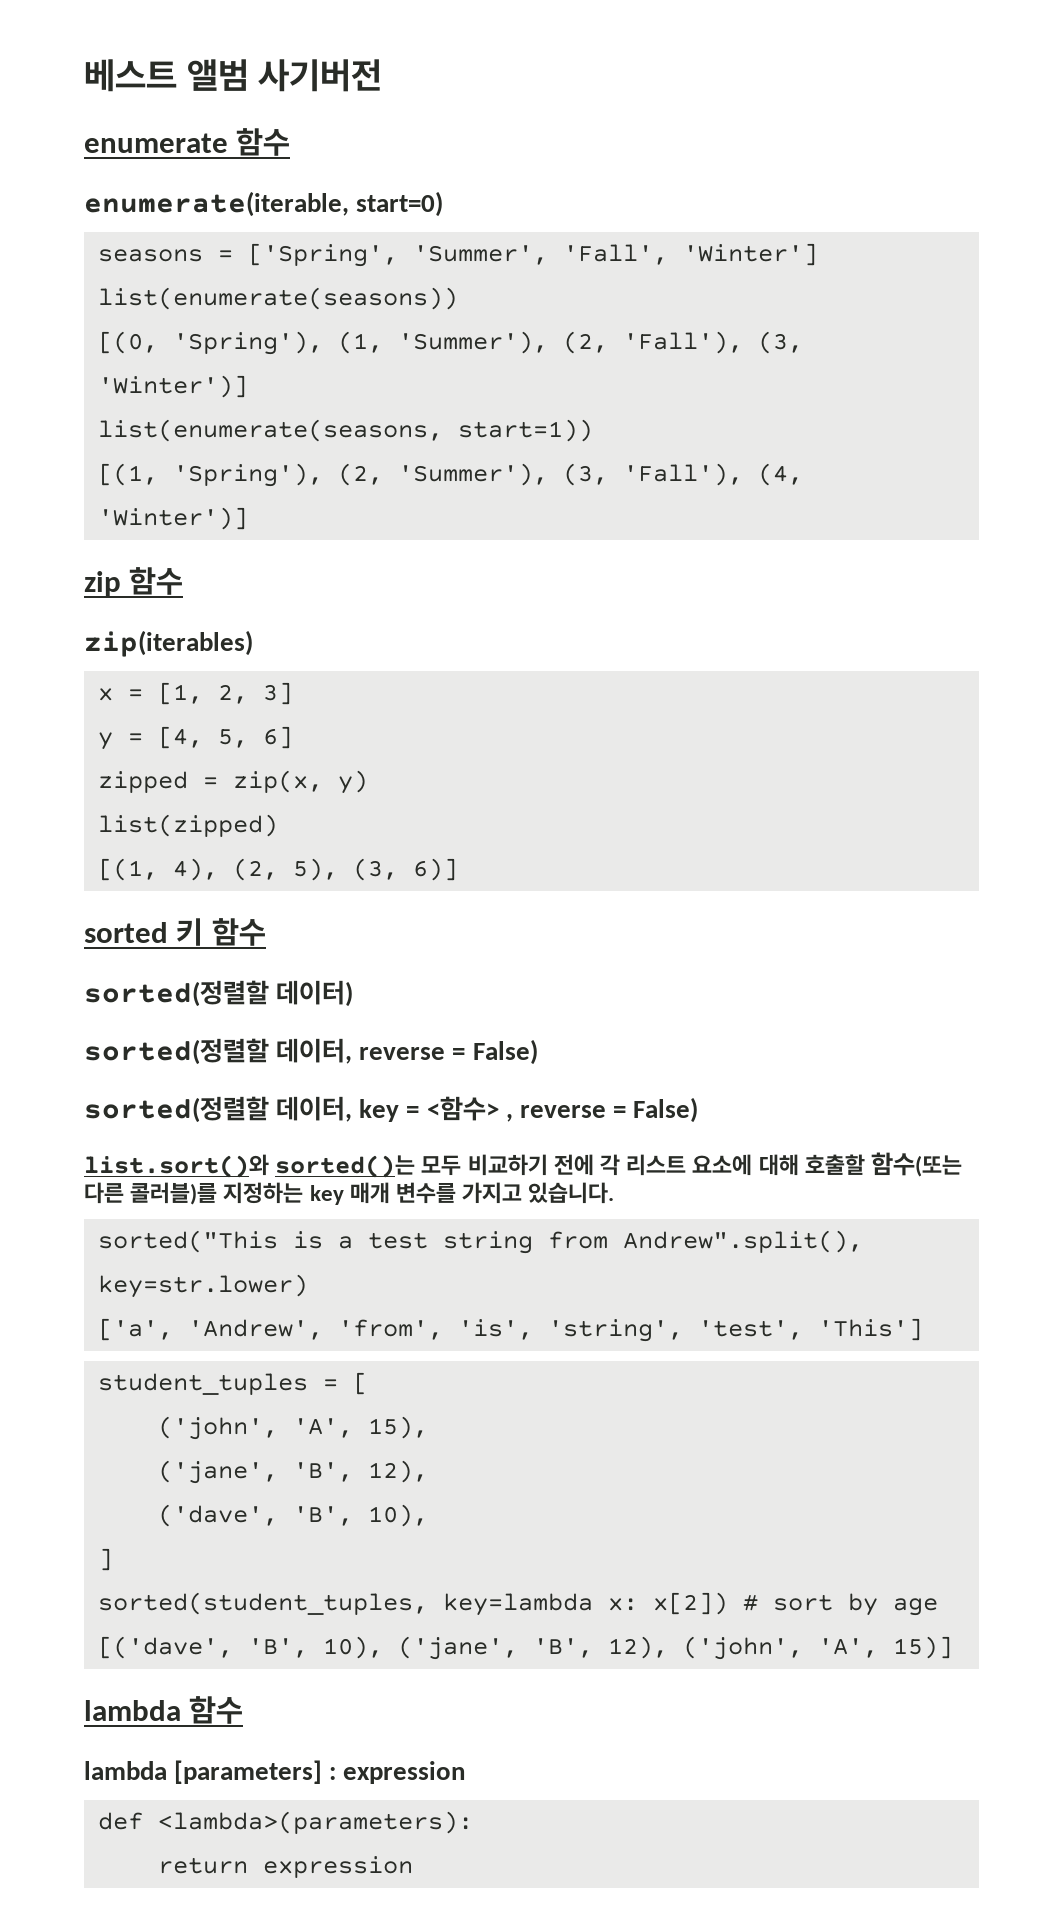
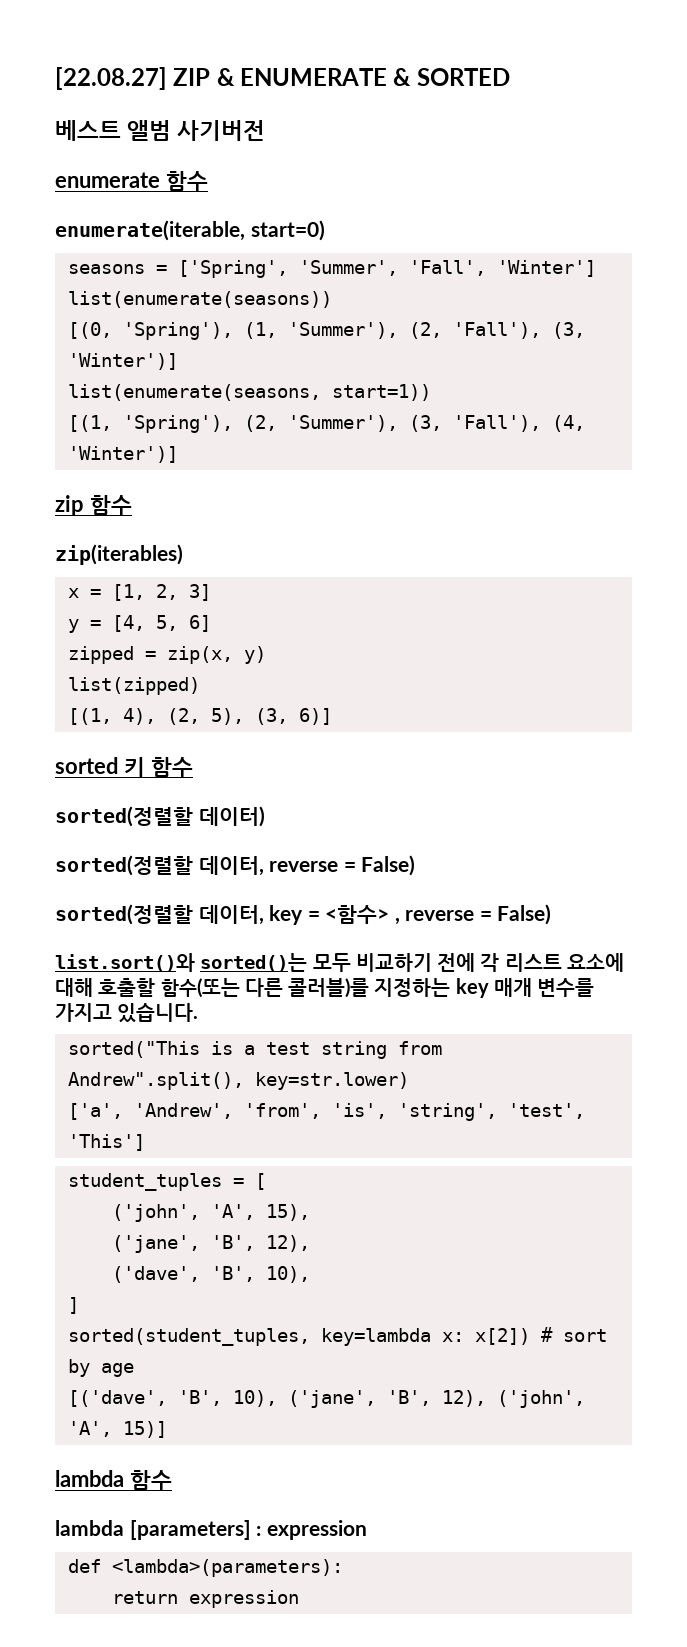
+ [22.08.27] ZIP & ENUMERATE & SORTED

